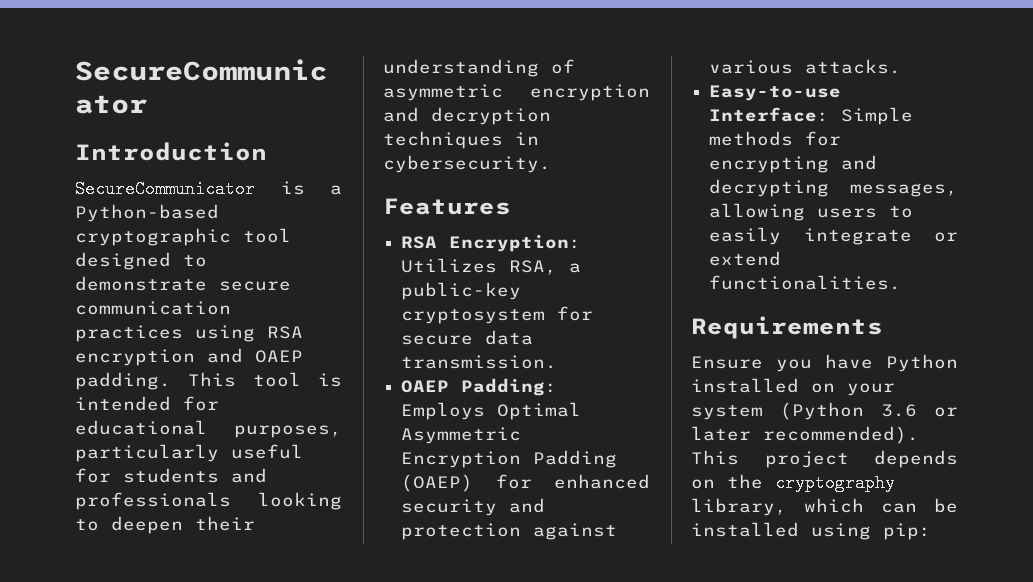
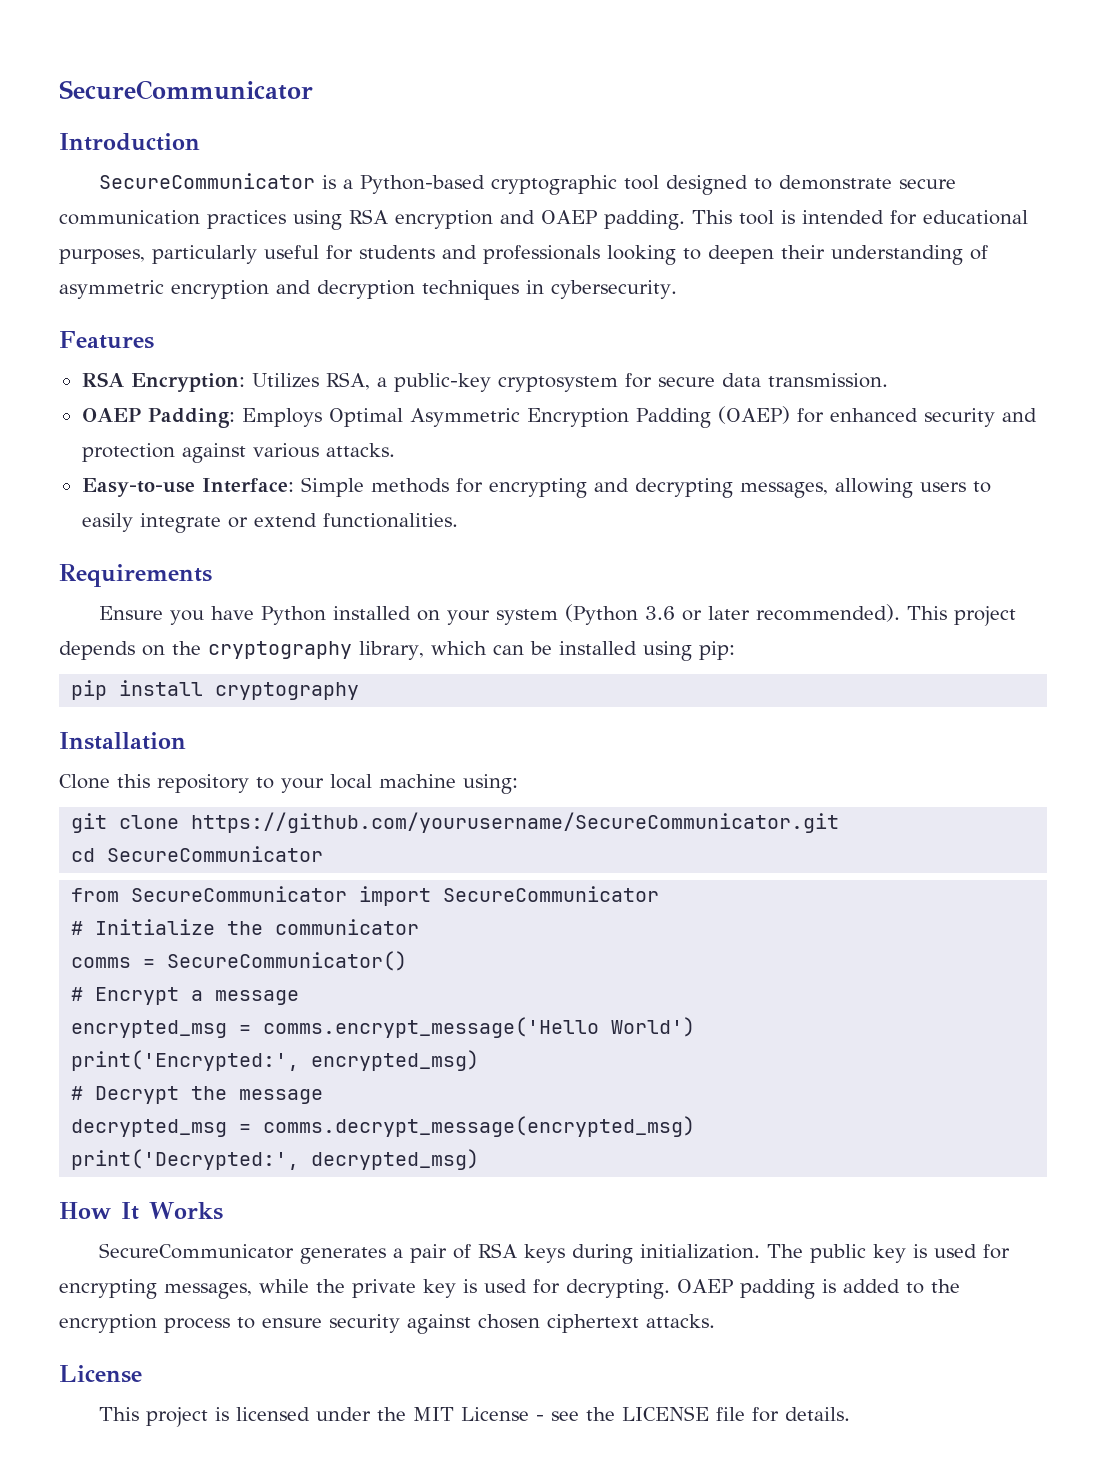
+ pip install cryptography
+ Installation
+ Clone this repository to your local machine using:
+ git clone https://github.com/yourusername/SecureCommunicator.git
+ cd SecureCommunicator
+ from SecureCommunicator import SecureCommunicator
+ # Initialize the communicator
+ comms = SecureCommunicator()
+ # Encrypt a message
+ encrypted_msg = comms.encrypt_message('Hello World')
+ print('Encrypted:', encrypted_msg)
+ # Decrypt the message
+ decrypted_msg = comms.decrypt_message(encrypted_msg)
+ print('Decrypted:', decrypted_msg)
+ How It Works
+ SecureCommunicator generates a pair of RSA keys during initialization. The public key is used for encrypting messages, while the private key is used for decrypting. OAEP padding is added to the encryption process to ensure security against chosen ciphertext attacks.
+ License
+ This project is licensed under the MIT License - see the LICENSE file for details.

